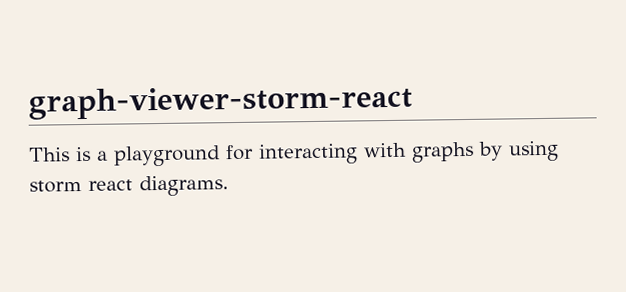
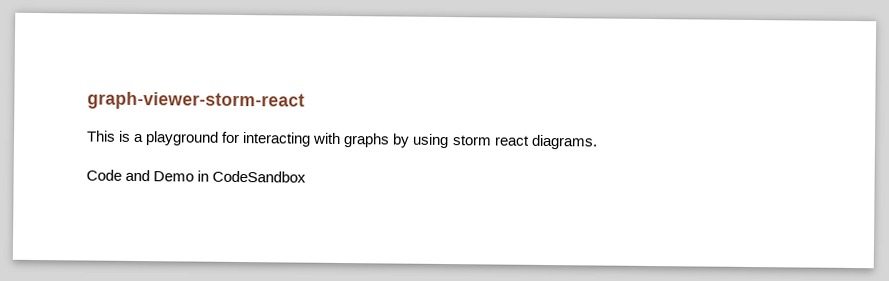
+ Code and Demo in CodeSandbox

